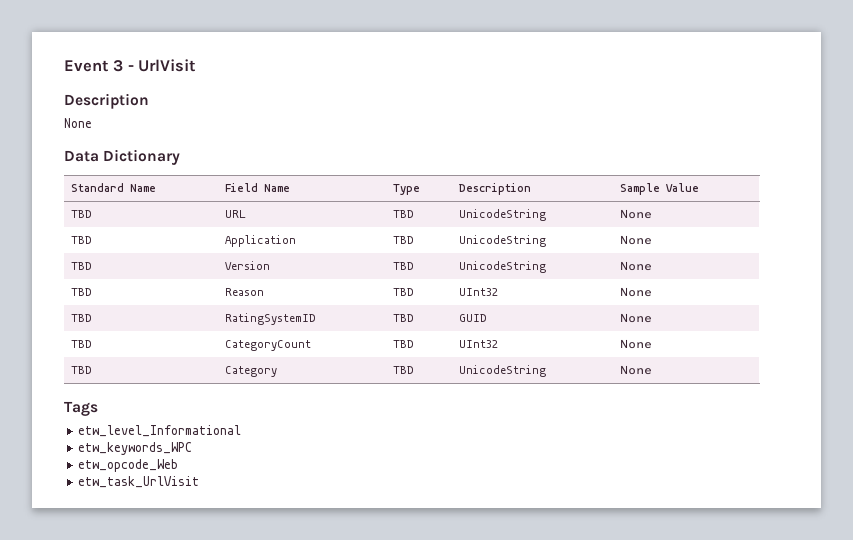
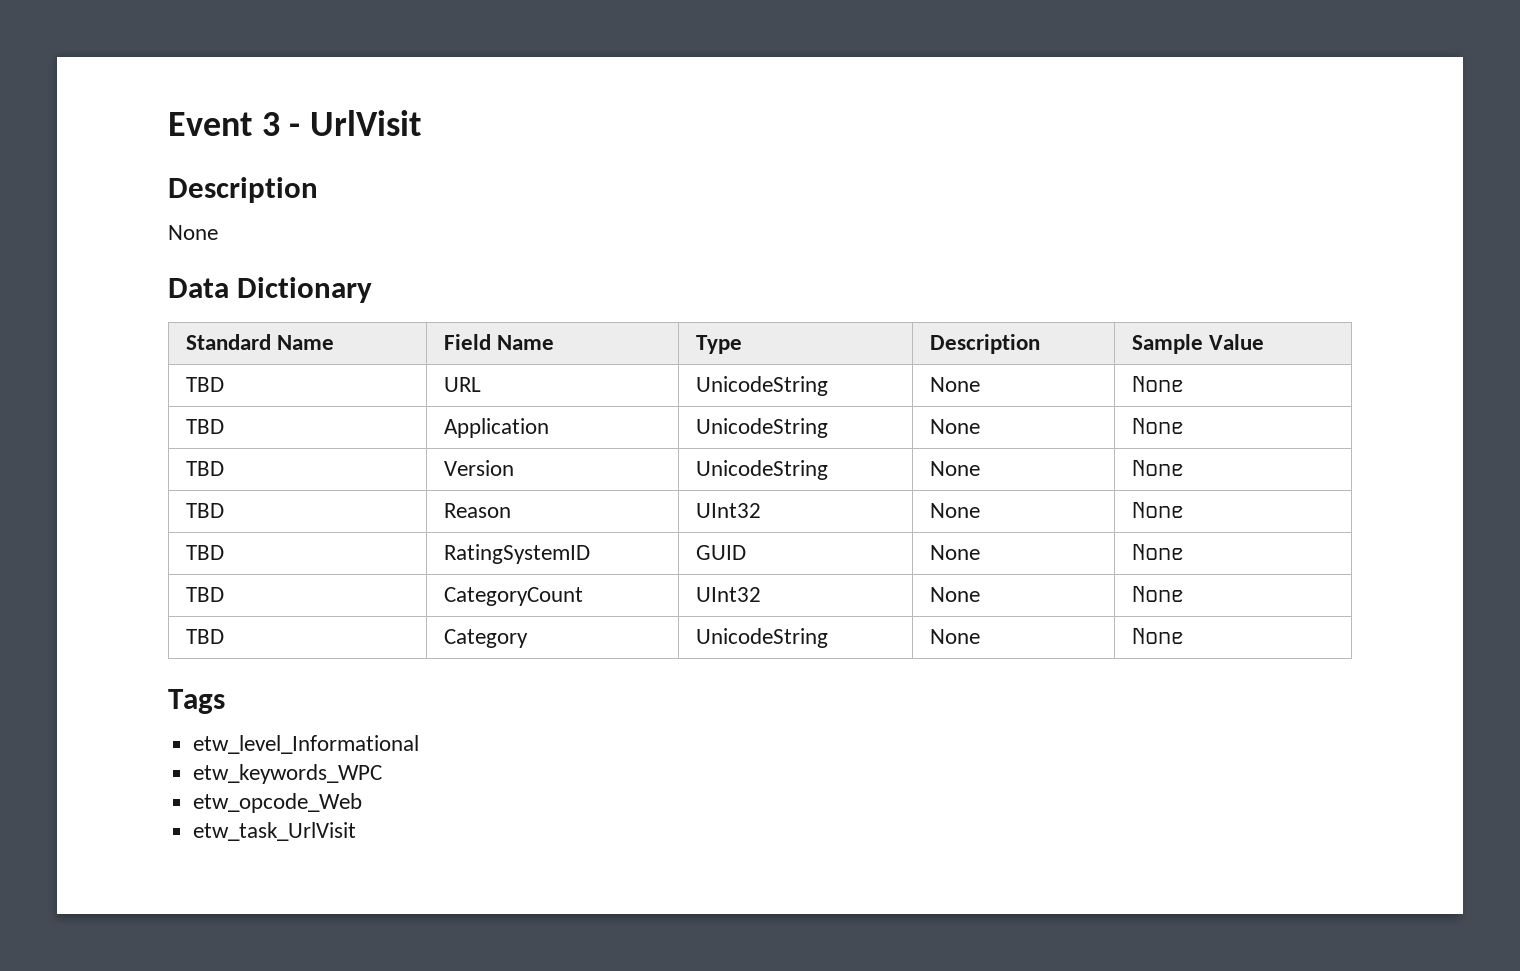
- TBD | URL | TBD | UnicodeString | None
+ TBD | URL | UnicodeString | None | None
- TBD | Application | TBD | UnicodeString | None
+ TBD | Application | UnicodeString | None | None
- TBD | Version | TBD | UnicodeString | None
+ TBD | Version | UnicodeString | None | None
- TBD | Reason | TBD | UInt32 | None
+ TBD | Reason | UInt32 | None | None
- TBD | RatingSystemID | TBD | GUID | None
+ TBD | RatingSystemID | GUID | None | None
- TBD | CategoryCount | TBD | UInt32 | None
+ TBD | CategoryCount | UInt32 | None | None
- TBD | Category | TBD | UnicodeString | None
+ TBD | Category | UnicodeString | None | None

